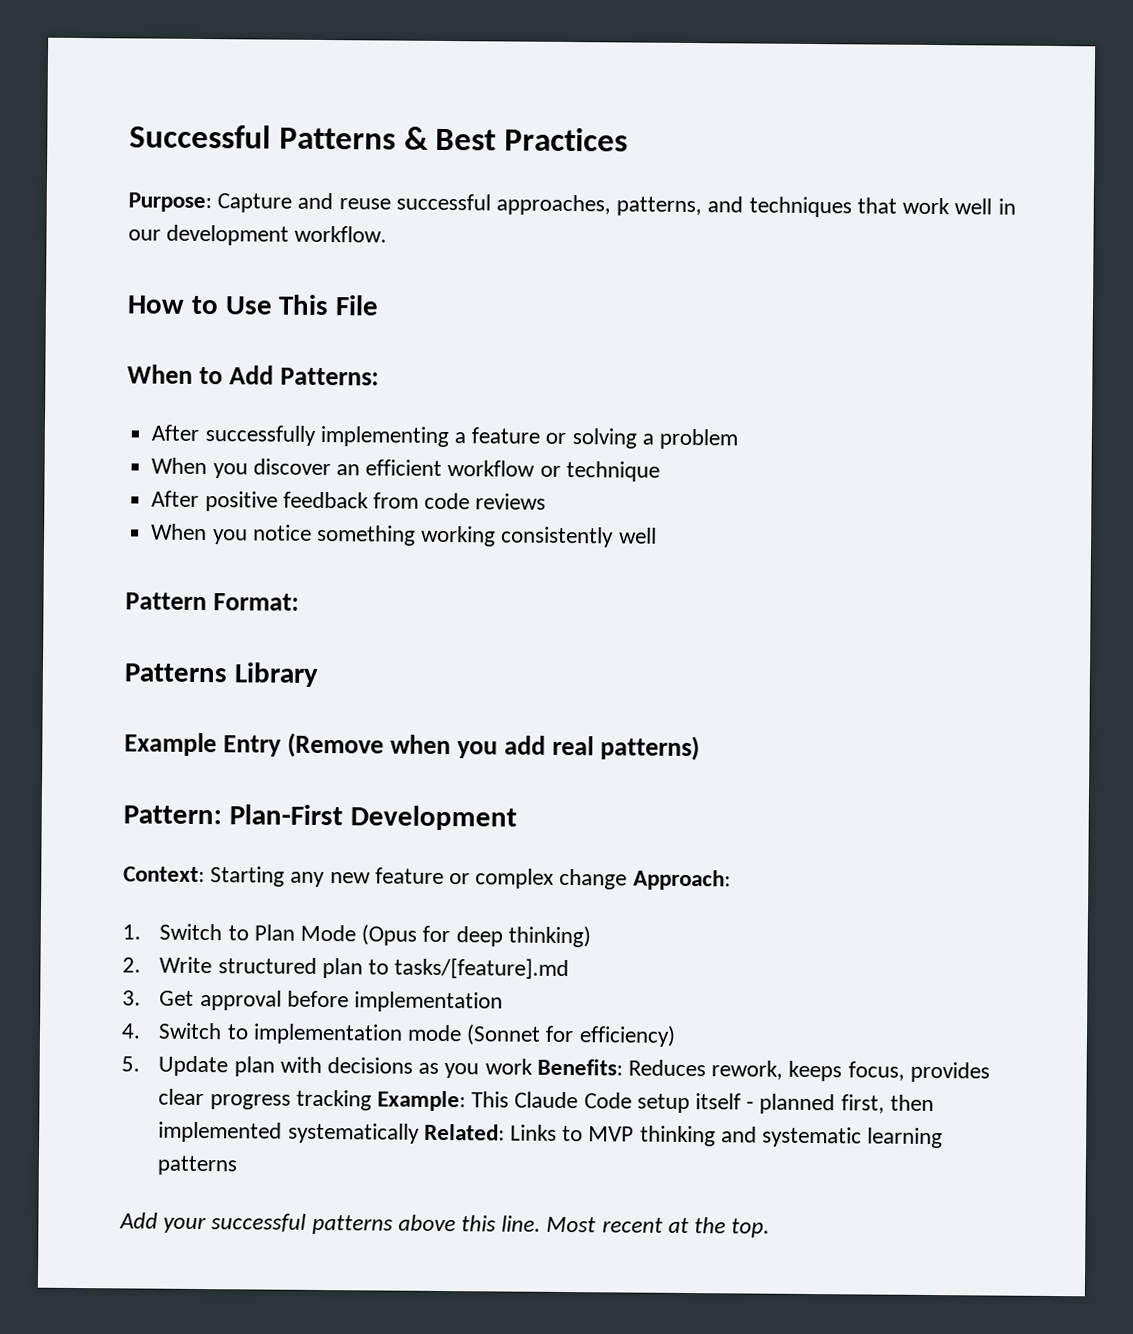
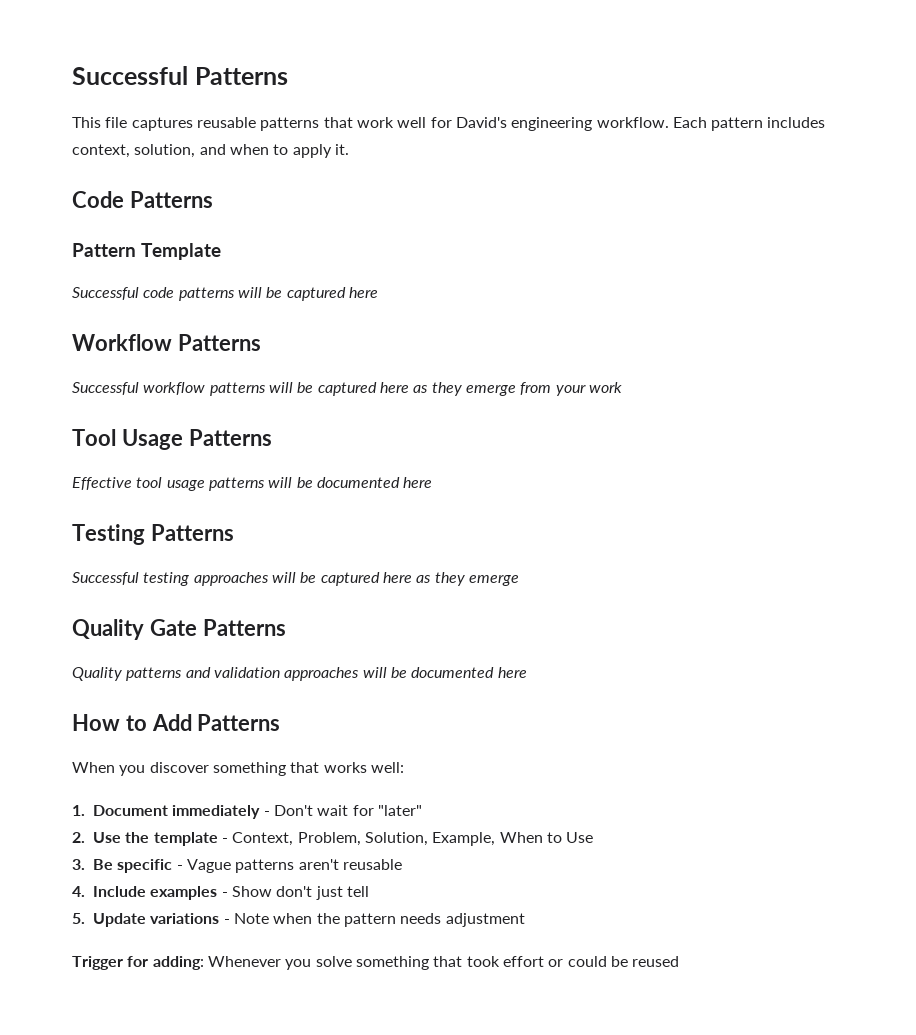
- Successful Patterns & Best Practices
- Purpose: Capture and reuse successful approaches, patterns, and techniques that work well in our development workflow.
- How to Use This File
- When to Add Patterns:
- After successfully implementing a feature or solving a problem
- When you discover an efficient workflow or technique
- After positive feedback from code reviews
- When you notice something working consistently well
- Pattern Format:
- Patterns Library
- Example Entry (Remove when you add real patterns)
- Pattern: Plan-First Development
- Context: Starting any new feature or complex change Approach:
- 1. Switch to Plan Mode (Opus for deep thinking)
- 2. Write structured plan to tasks/[feature].md
- 3. Get approval before implementation
- 4. Switch to implementation mode (Sonnet for efficiency)
- 5. Update plan with decisions as you work Benefits: Reduces rework, keeps focus, provides clear progress tracking Example: This Claude Code setup itself - planned first, then implemented systematically Related: Links to MVP thinking and systematic learning patterns
- Add your successful patterns above this line. Most recent at the top.
+ Successful Patterns
+ This file captures reusable patterns that work well for David's engineering workflow. Each pattern includes context, solution, and when to apply it.
+ Code Patterns
+ Pattern Template
+ Successful code patterns will be captured here
+ Workflow Patterns
+ Successful workflow patterns will be captured here as they emerge from your work
+ Tool Usage Patterns
+ Effective tool usage patterns will be documented here
+ Testing Patterns
+ Successful testing approaches will be captured here as they emerge
+ Quality Gate Patterns
+ Quality patterns and validation approaches will be documented here
+ How to Add Patterns
+ When you discover something that works well:
+ 1. Document immediately - Don't wait for "later"
+ 2. Use the template - Context, Problem, Solution, Example, When to Use
+ 3. Be specific - Vague patterns aren't reusable
+ 4. Include examples - Show don't just tell
+ 5. Update variations - Note when the pattern needs adjustment
+ Trigger for adding: Whenever you solve something that took effort or could be reused

